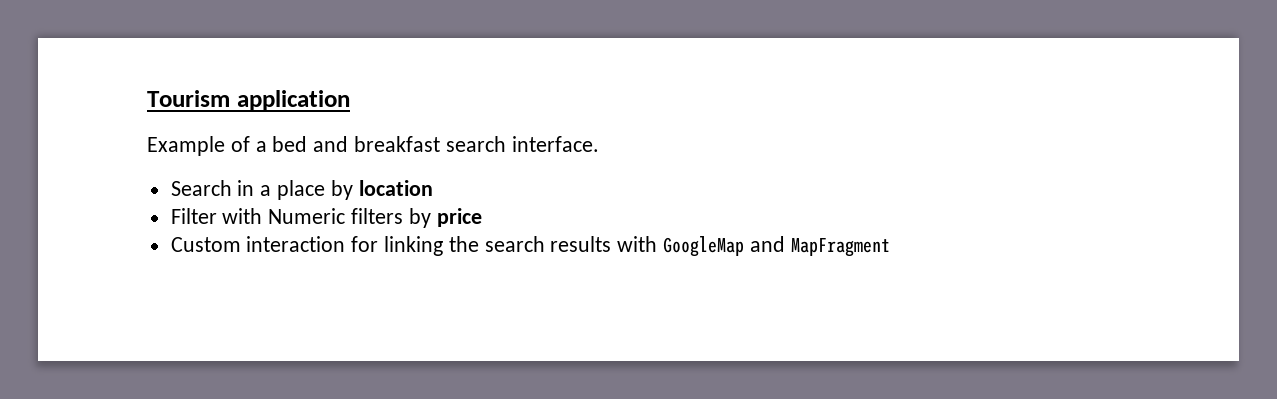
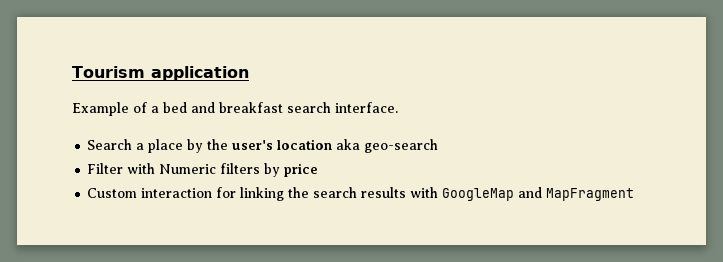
- Search in a place by location
+ Search a place by the user's location aka geo-search

